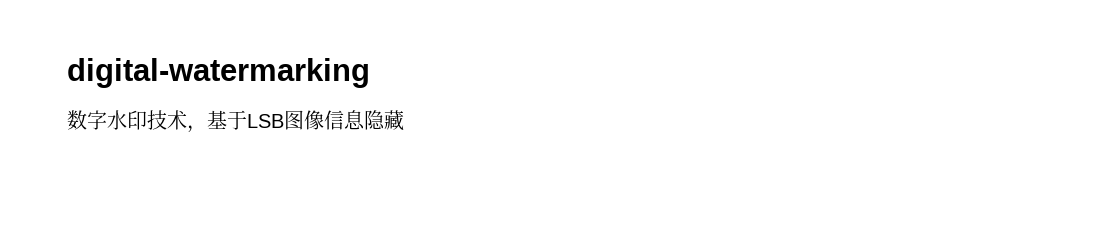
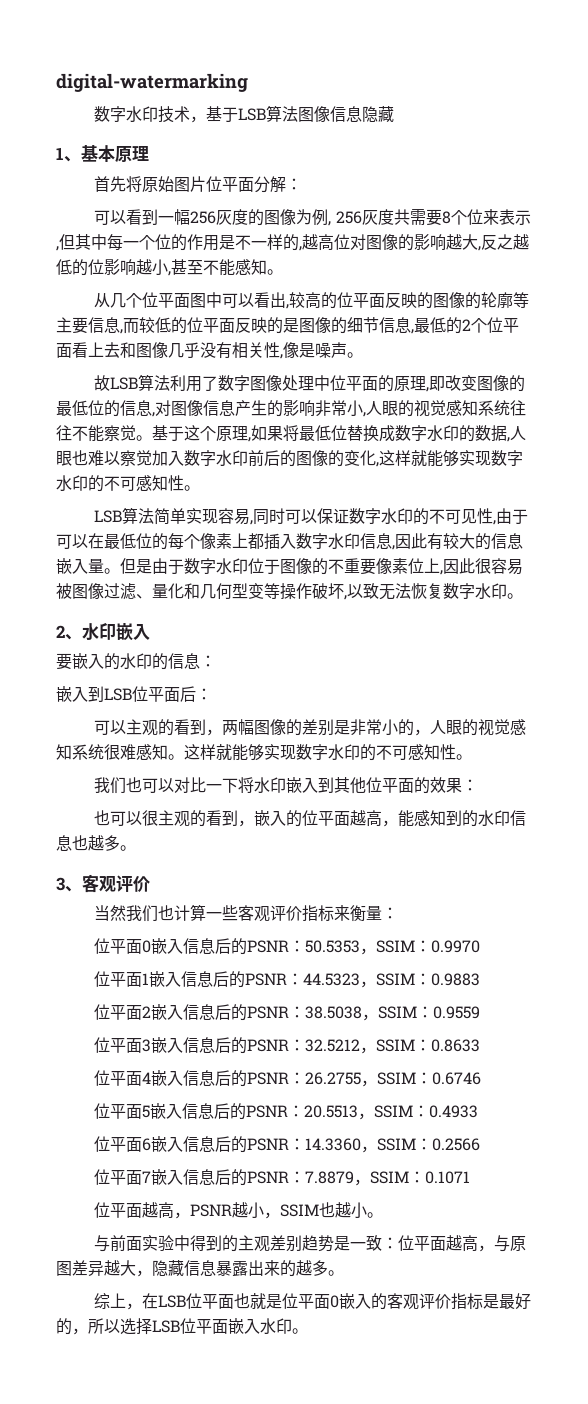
- 数字水印技术，基于LSB图像信息隐藏
+ 数字水印技术，基于LSB算法图像信息隐藏
+ 1、基本原理
+ 首先将原始图片位平面分解：
+ 可以看到一幅256灰度的图像为例, 256灰度共需要8个位来表示,但其中每一个位的作用是不一样的,越高位对图像的影响越大,反之越低的位影响越小,甚至不能感知。
+ 从几个位平面图中可以看出,较高的位平面反映的图像的轮廓等主要信息,而较低的位平面反映的是图像的细节信息,最低的2个位平面看上去和图像几乎没有相关性,像是噪声。
+ 故LSB算法利用了数字图像处理中位平面的原理,即改变图像的最低位的信息,对图像信息产生的影响非常小,人眼的视觉感知系统往往不能察觉。基于这个原理,如果将最低位替换成数字水印的数据,人眼也难以察觉加入数字水印前后的图像的变化,这样就能够实现数字水印的不可感知性。
+ LSB算法简单实现容易,同时可以保证数字水印的不可见性,由于可以在最低位的每个像素上都插入数字水印信息,因此有较大的信息嵌入量。但是由于数字水印位于图像的不重要像素位上,因此很容易被图像过滤、量化和几何型变等操作破坏,以致无法恢复数字水印。
+ 2、水印嵌入
+ 要嵌入的水印的信息：
+ 嵌入到LSB位平面后：
+ 可以主观的看到，两幅图像的差别是非常小的，人眼的视觉感知系统很难感知。这样就能够实现数字水印的不可感知性。
+ 我们也可以对比一下将水印嵌入到其他位平面的效果：
+ 也可以很主观的看到，嵌入的位平面越高，能感知到的水印信息也越多。
+ 3、客观评价
+ 当然我们也计算一些客观评价指标来衡量：
+ 位平面0嵌入信息后的PSNR：50.5353，SSIM：0.9970
+ 位平面1嵌入信息后的PSNR：44.5323，SSIM：0.9883
+ 位平面2嵌入信息后的PSNR：38.5038，SSIM：0.9559
+ 位平面3嵌入信息后的PSNR：32.5212，SSIM：0.8633
+ 位平面4嵌入信息后的PSNR：26.2755，SSIM：0.6746
+ 位平面5嵌入信息后的PSNR：20.5513，SSIM：0.4933
+ 位平面6嵌入信息后的PSNR：14.3360，SSIM：0.2566
+ 位平面7嵌入信息后的PSNR：7.8879，SSIM：0.1071
+ 位平面越高，PSNR越小，SSIM也越小。
+ 与前面实验中得到的主观差别趋势是一致：位平面越高，与原图差异越大，隐藏信息暴露出来的越多。
+ 综上，在LSB位平面也就是位平面0嵌入的客观评价指标是最好的，所以选择LSB位平面嵌入水印。

